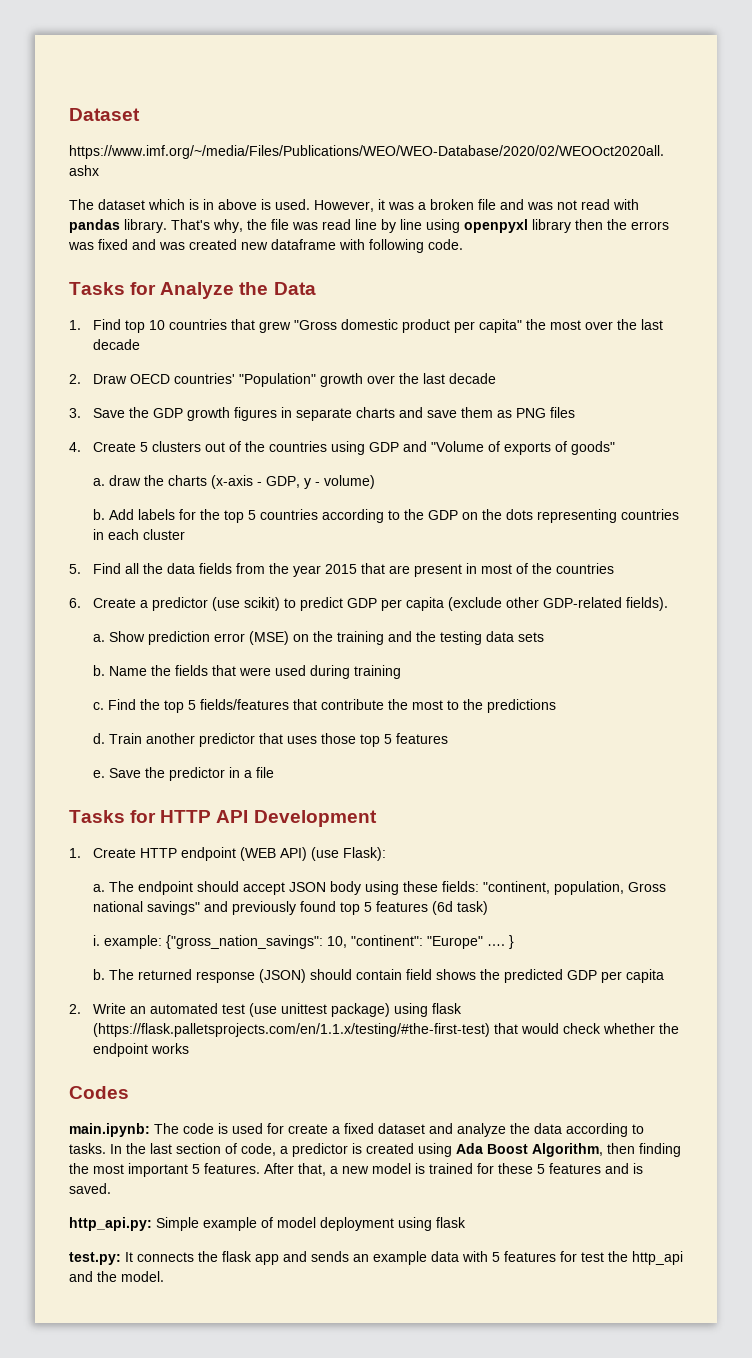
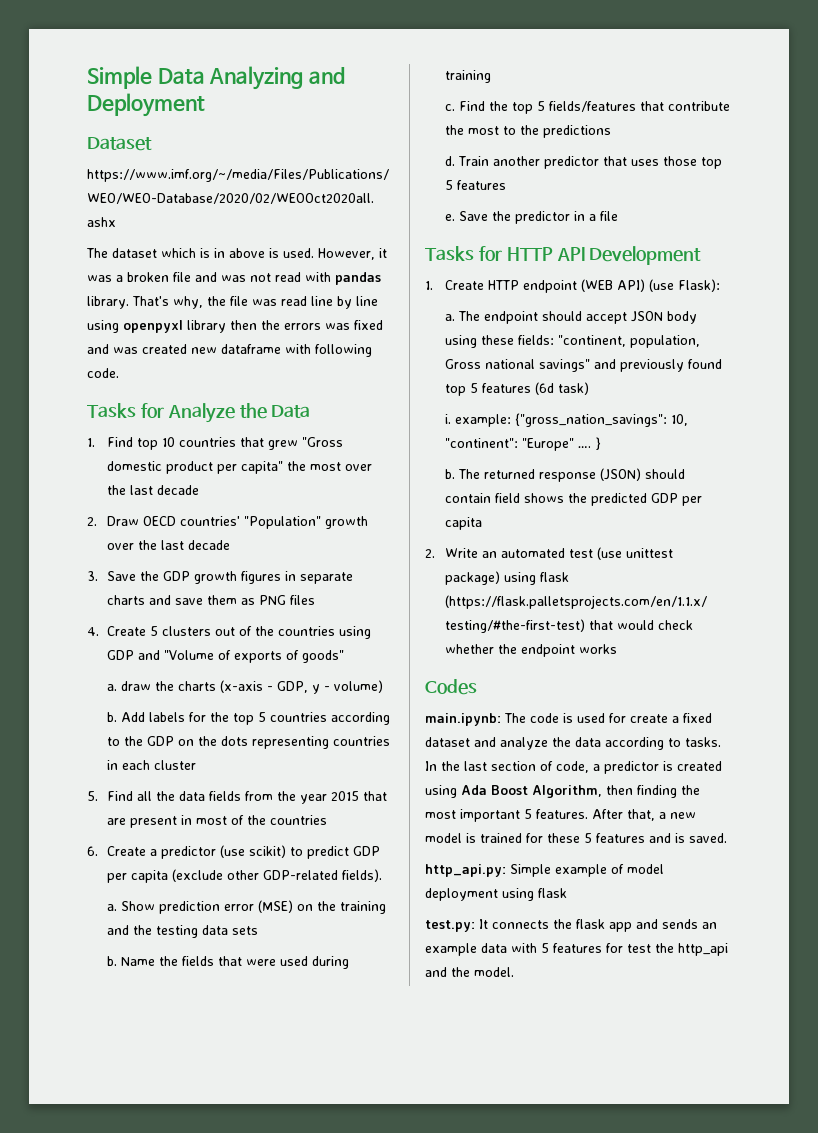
+ Simple Data Analyzing and Deployment

